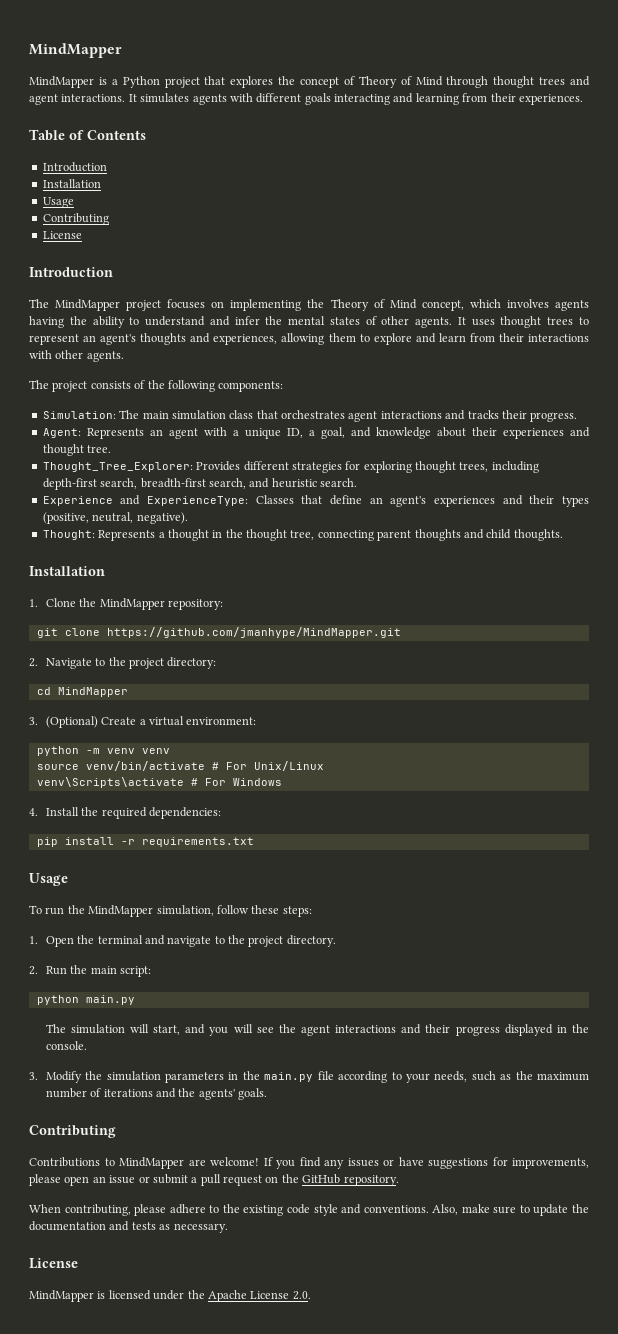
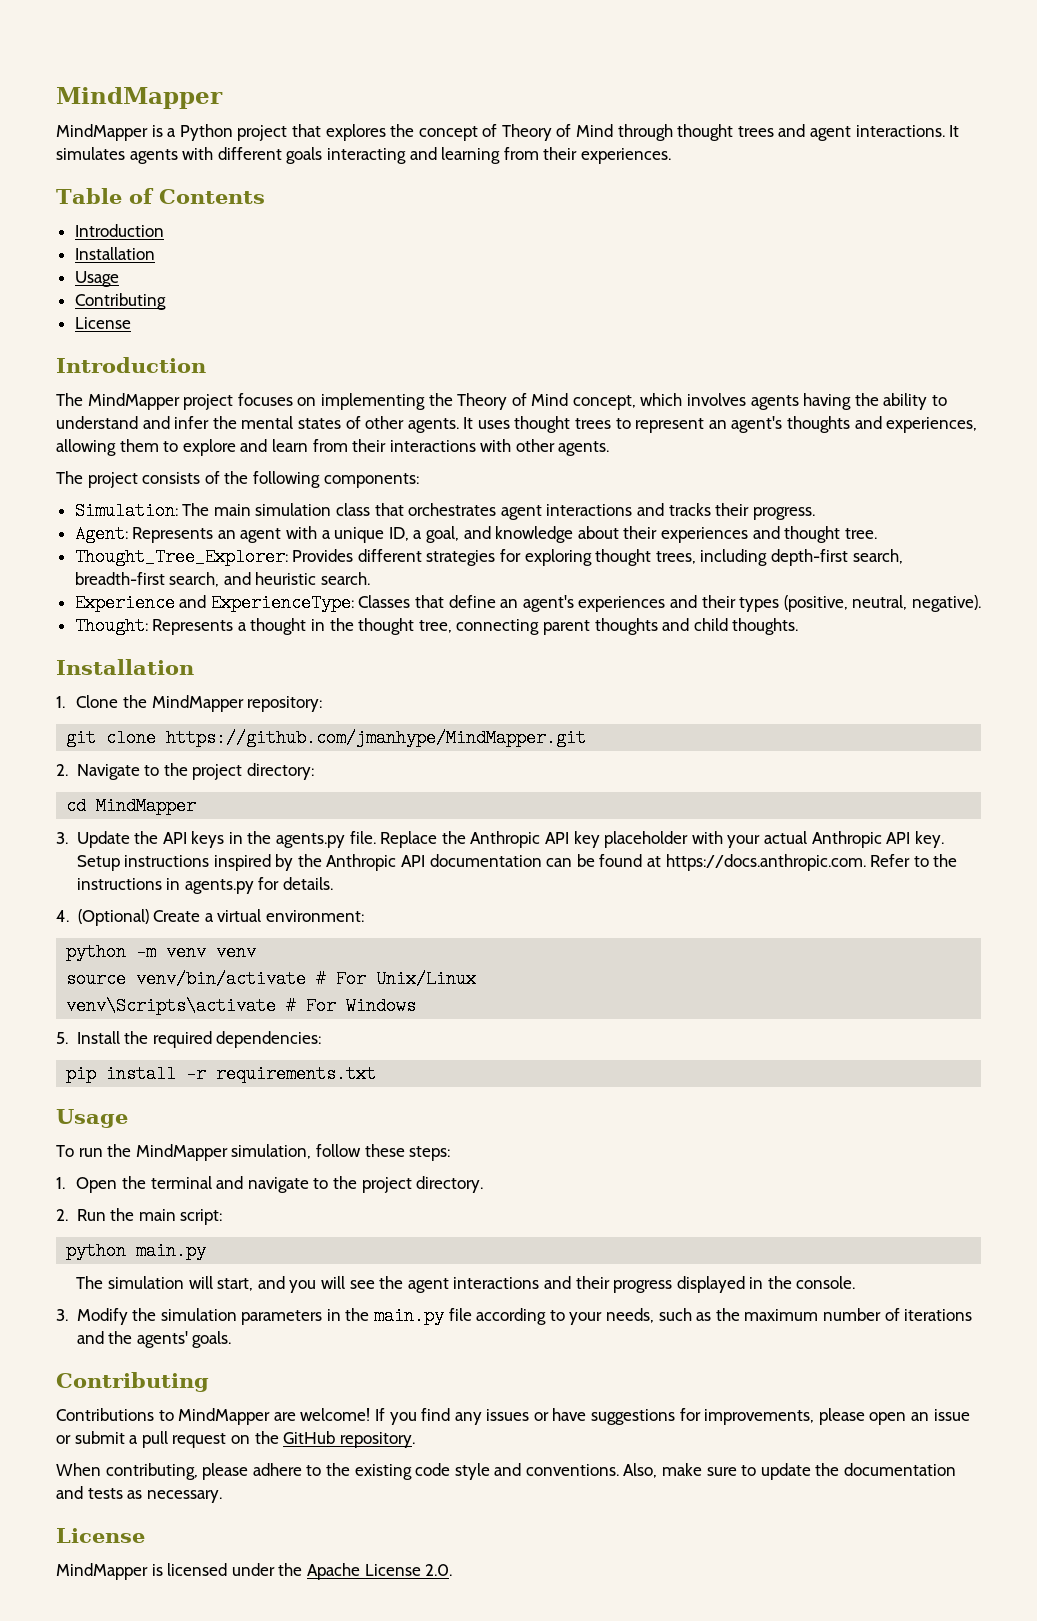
- 3. (Optional) Create a virtual environment:
+ 3. Update the API keys in the agents.py file. Replace the Anthropic API key placeholder with your actual Anthropic API key. Setup instructions inspired by the Anthropic API documentation can be found at https://docs.anthropic.com. Refer to the instructions in agents.py for details.
+ 4. (Optional) Create a virtual environment:
- 4. Install the required dependencies:
+ 5. Install the required dependencies:

